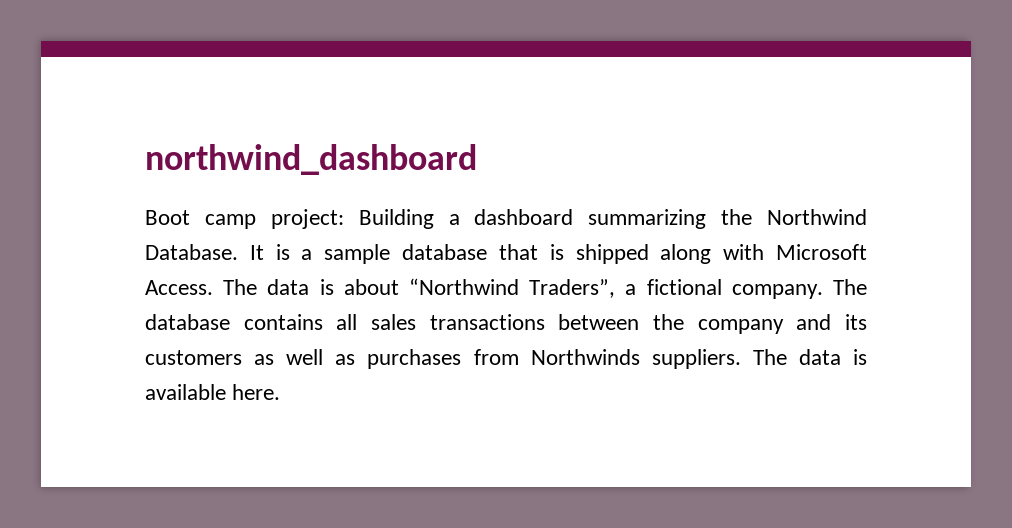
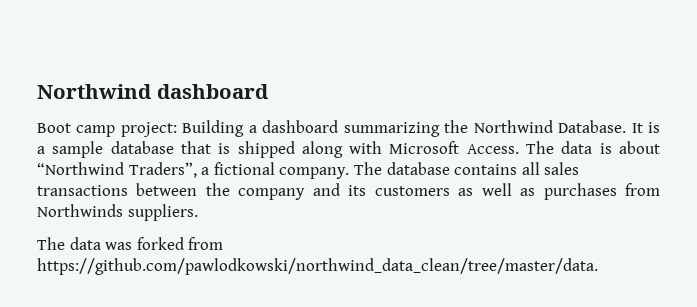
- northwind_dashboard
+ Northwind dashboard
- The database contains all sales transactions between the company and its customers as well as purchases from Northwinds suppliers. The data is available here.
+ The database contains all sales transactions between the company and its customers as well as purchases from Northwinds suppliers.
+ The data was forked from https://github.com/pawlodkowski/northwind_data_clean/tree/master/data.

